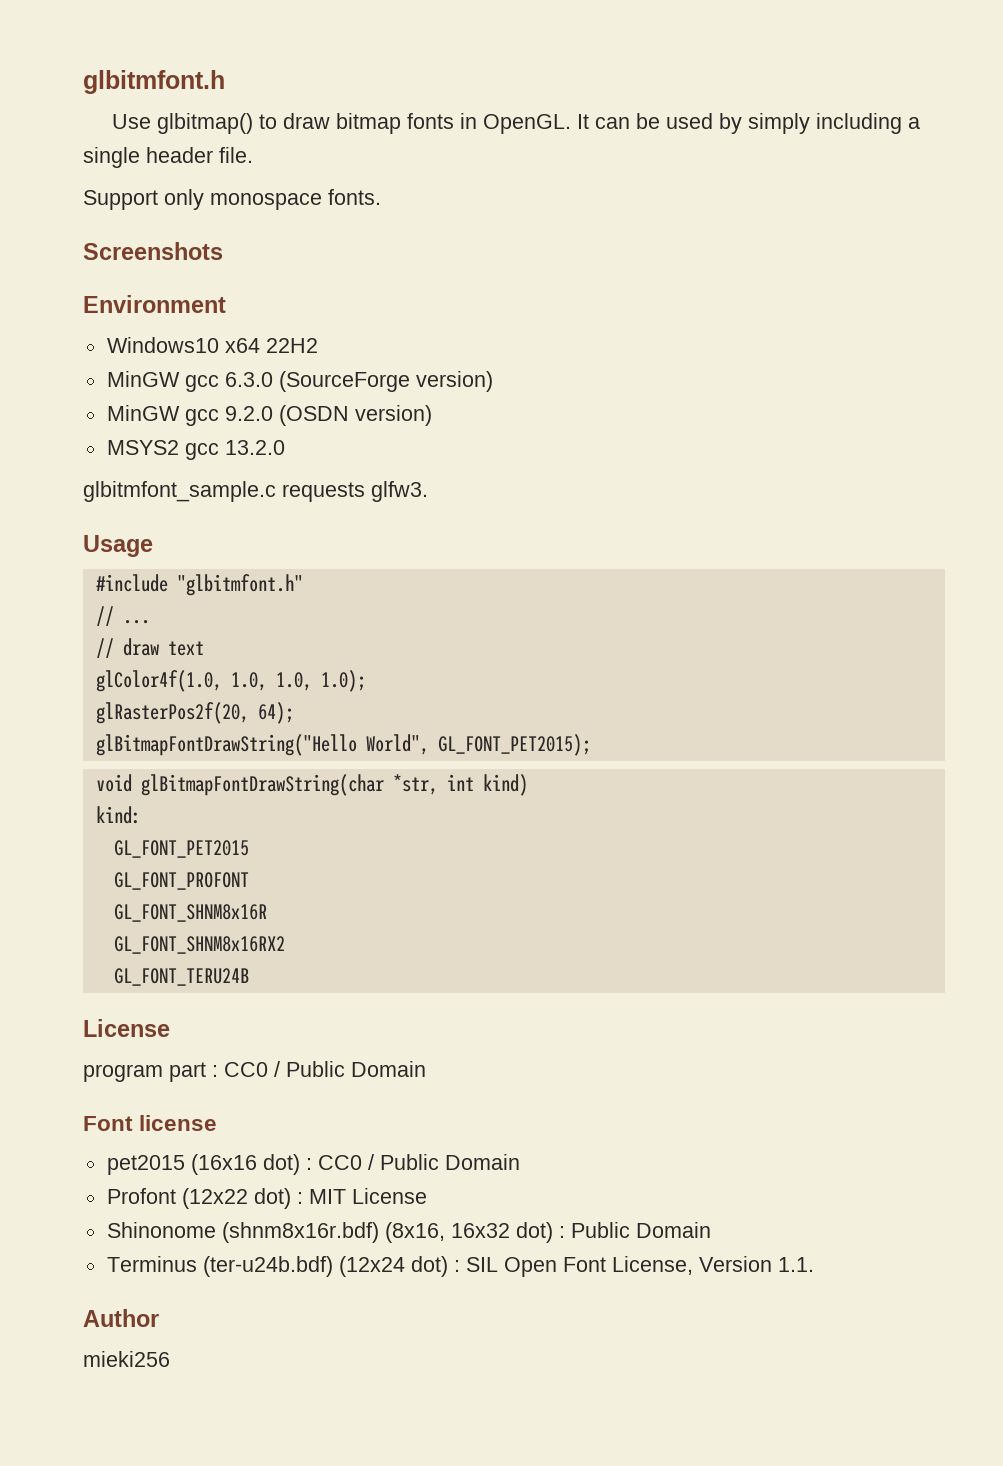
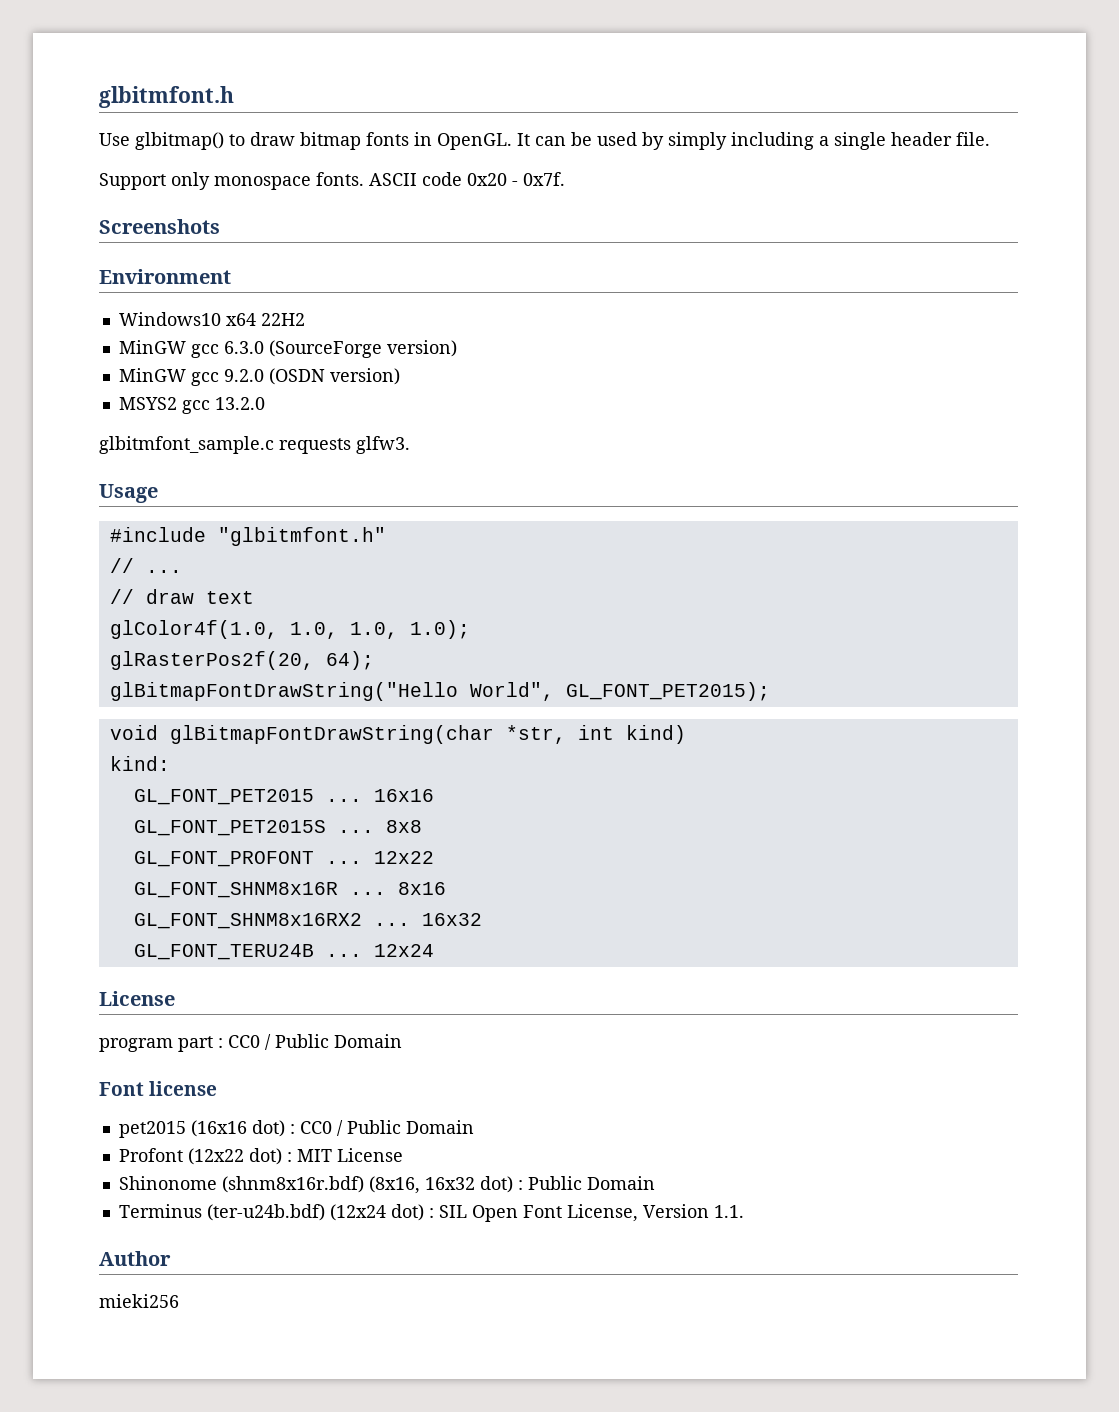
+ ASCII code 0x20 - 0x7f.
- GL_FONT_PET2015
+ GL_FONT_PET2015 ... 16x16
+ GL_FONT_PET2015S ... 8x8
- GL_FONT_PROFONT
+ GL_FONT_PROFONT ... 12x22
- GL_FONT_SHNM8x16R
+ GL_FONT_SHNM8x16R ... 8x16
- GL_FONT_SHNM8x16RX2
+ GL_FONT_SHNM8x16RX2 ... 16x32
- GL_FONT_TERU24B
+ GL_FONT_TERU24B ... 12x24

